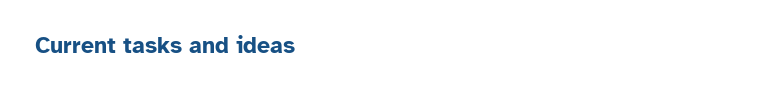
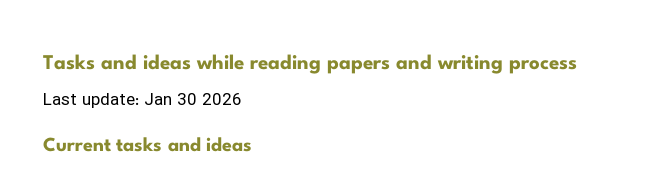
+ Tasks and ideas while reading papers and writing process
+ Last update: Jan 30 2026

